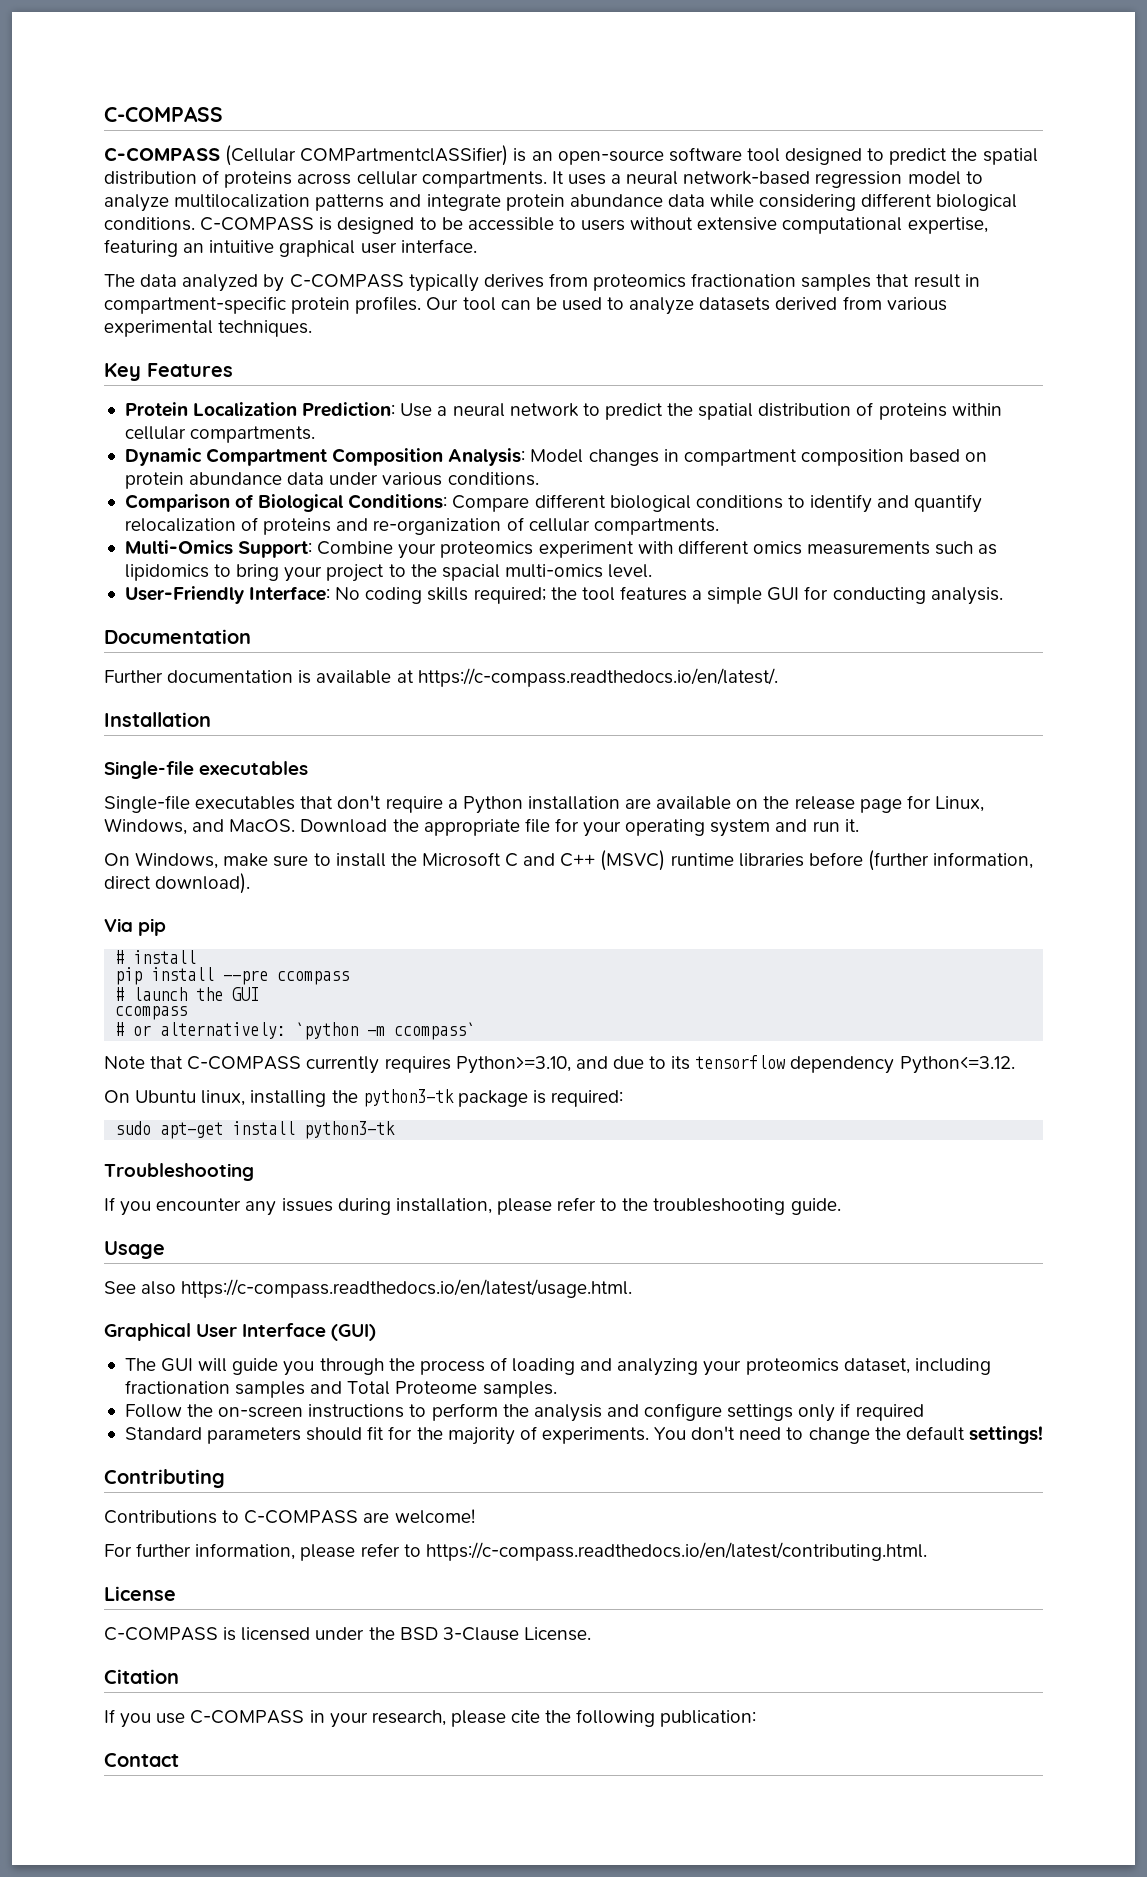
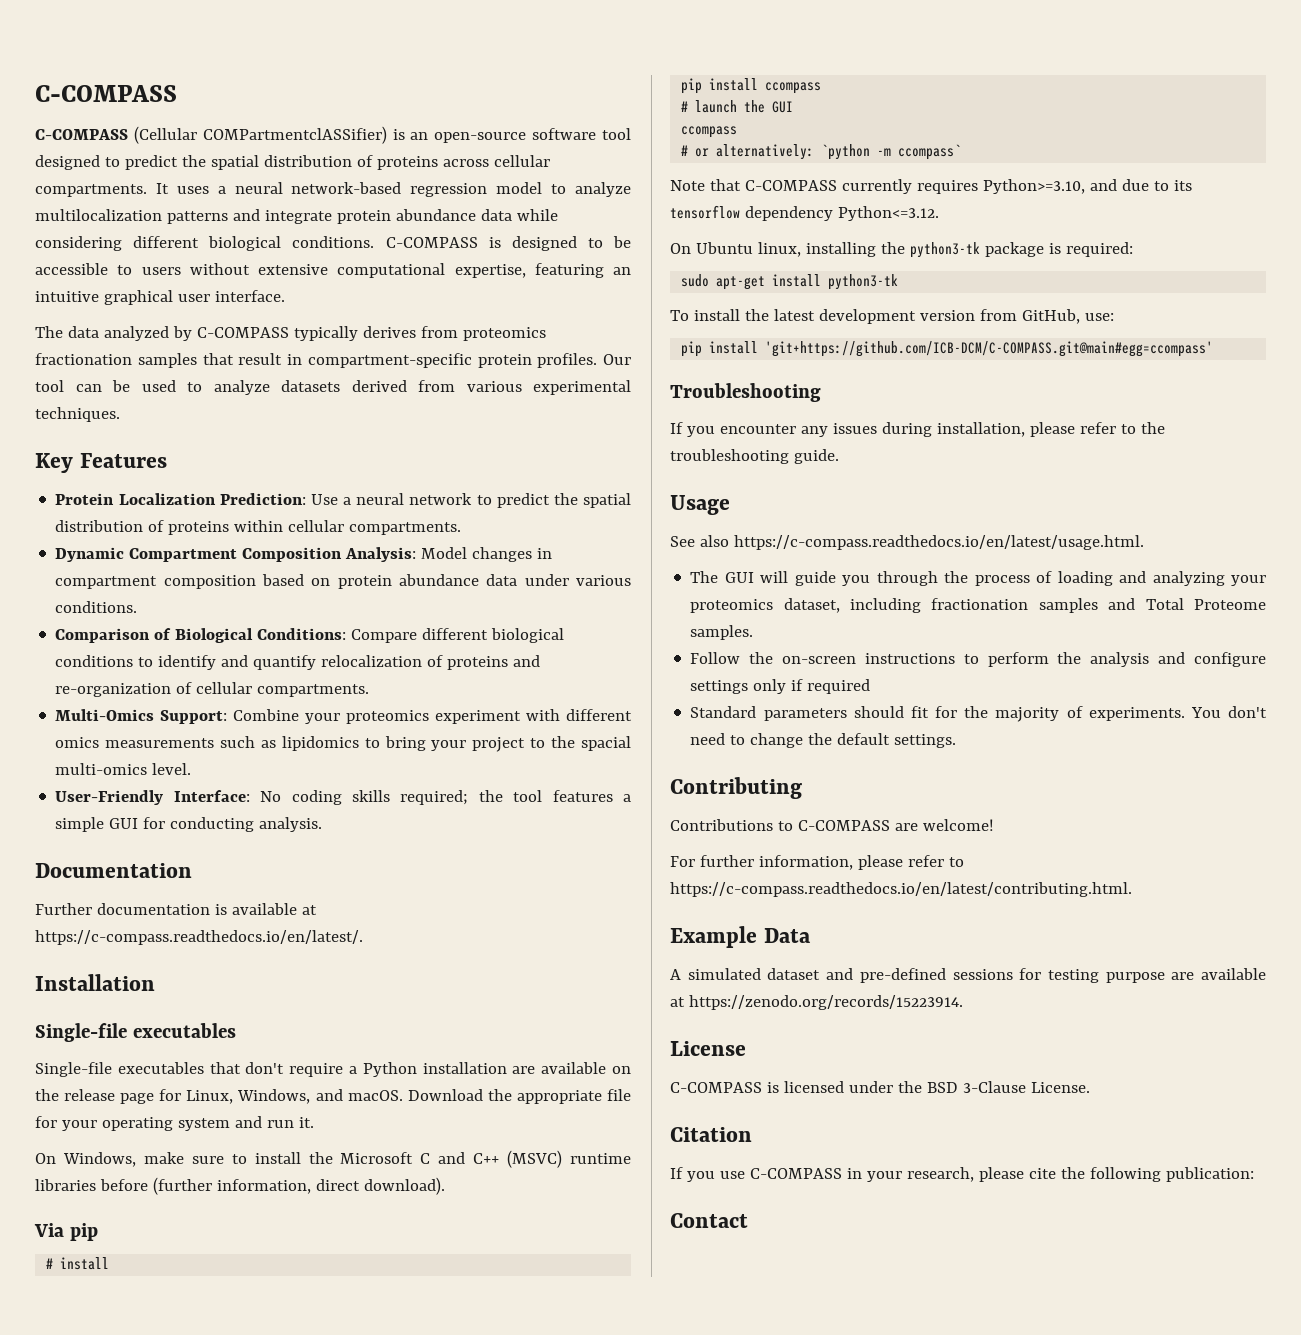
- Single-file executables that don't require a Python installation are available on the release page for Linux, Windows, and MacOS.
+ Single-file executables that don't require a Python installation are available on the release page for Linux, Windows, and macOS.
- pip install --pre ccompass
+ pip install ccompass
+ To install the latest development version from GitHub, use:
+ pip install 'git+https://github.com/ICB-DCM/C-COMPASS.git@main#egg=ccompass'
- Graphical User Interface (GUI)
- You don't need to change the default settings!
+ You don't need to change the default settings.
+ Example Data
+ A simulated dataset and pre-defined sessions for testing purpose are available at https://zenodo.org/records/15223914.

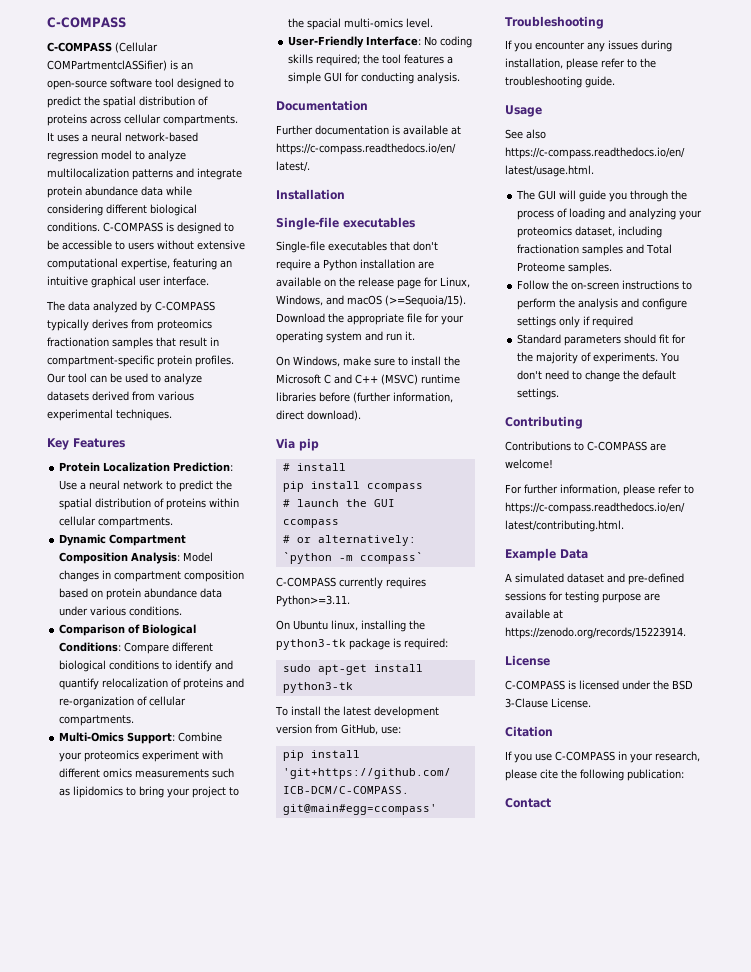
- Single-file executables that don't require a Python installation are available on the release page for Linux, Windows, and macOS.
+ Single-file executables that don't require a Python installation are available on the release page for Linux, Windows, and macOS (>=Sequoia/15).
- Note that C-COMPASS currently requires Python>=3.10, and due to its tensorflow dependency Python<=3.12.
+ C-COMPASS currently requires Python>=3.11.

